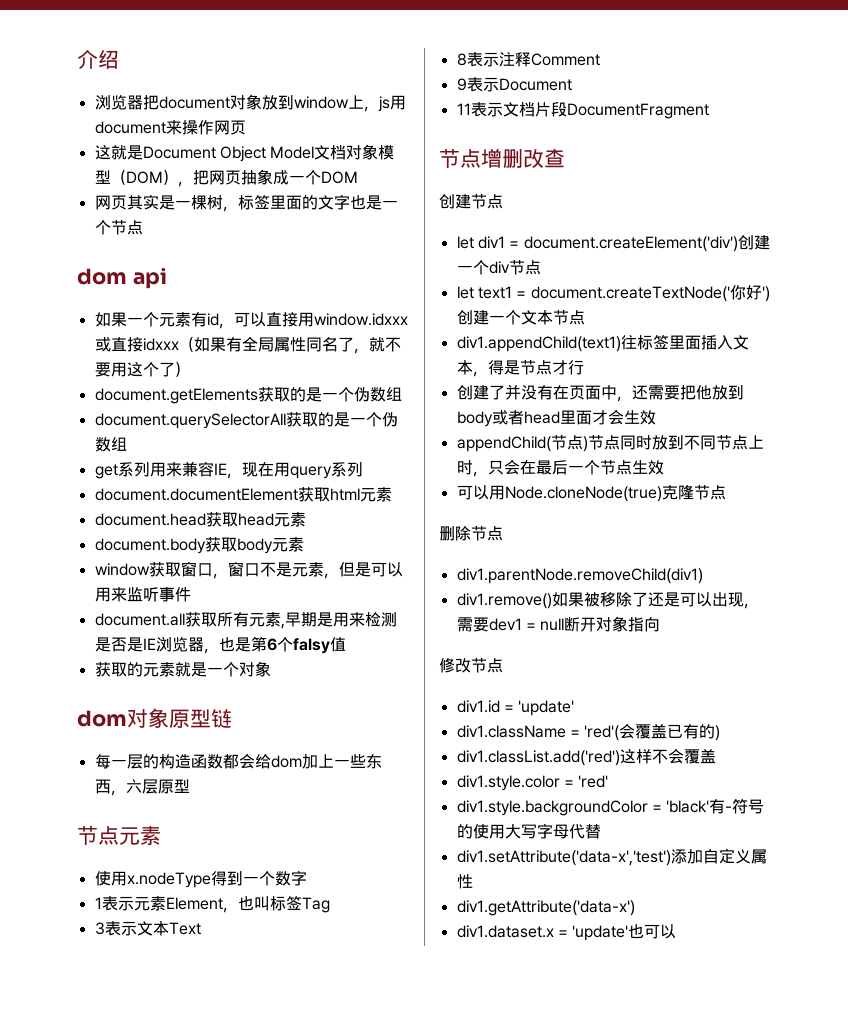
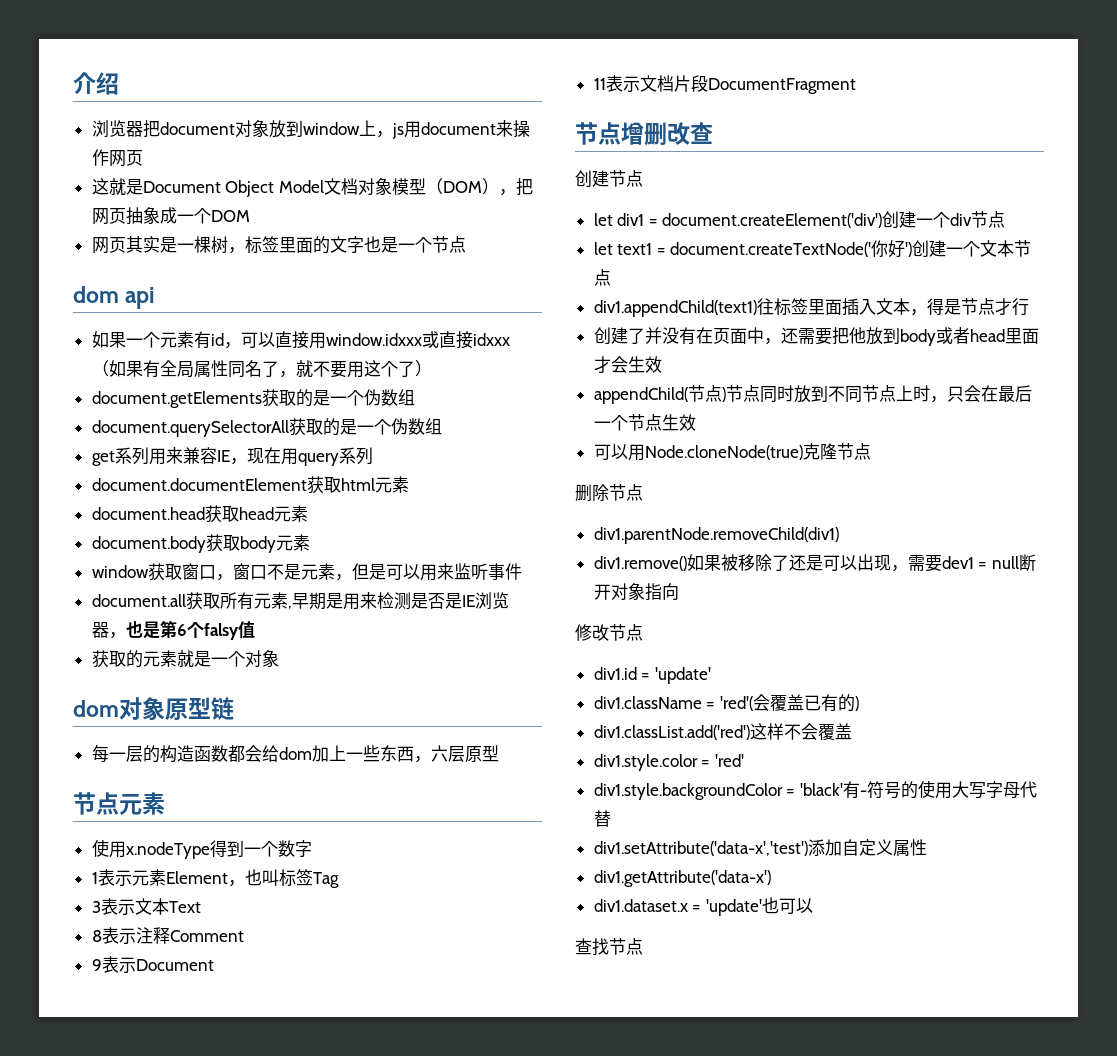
+ 查找节点

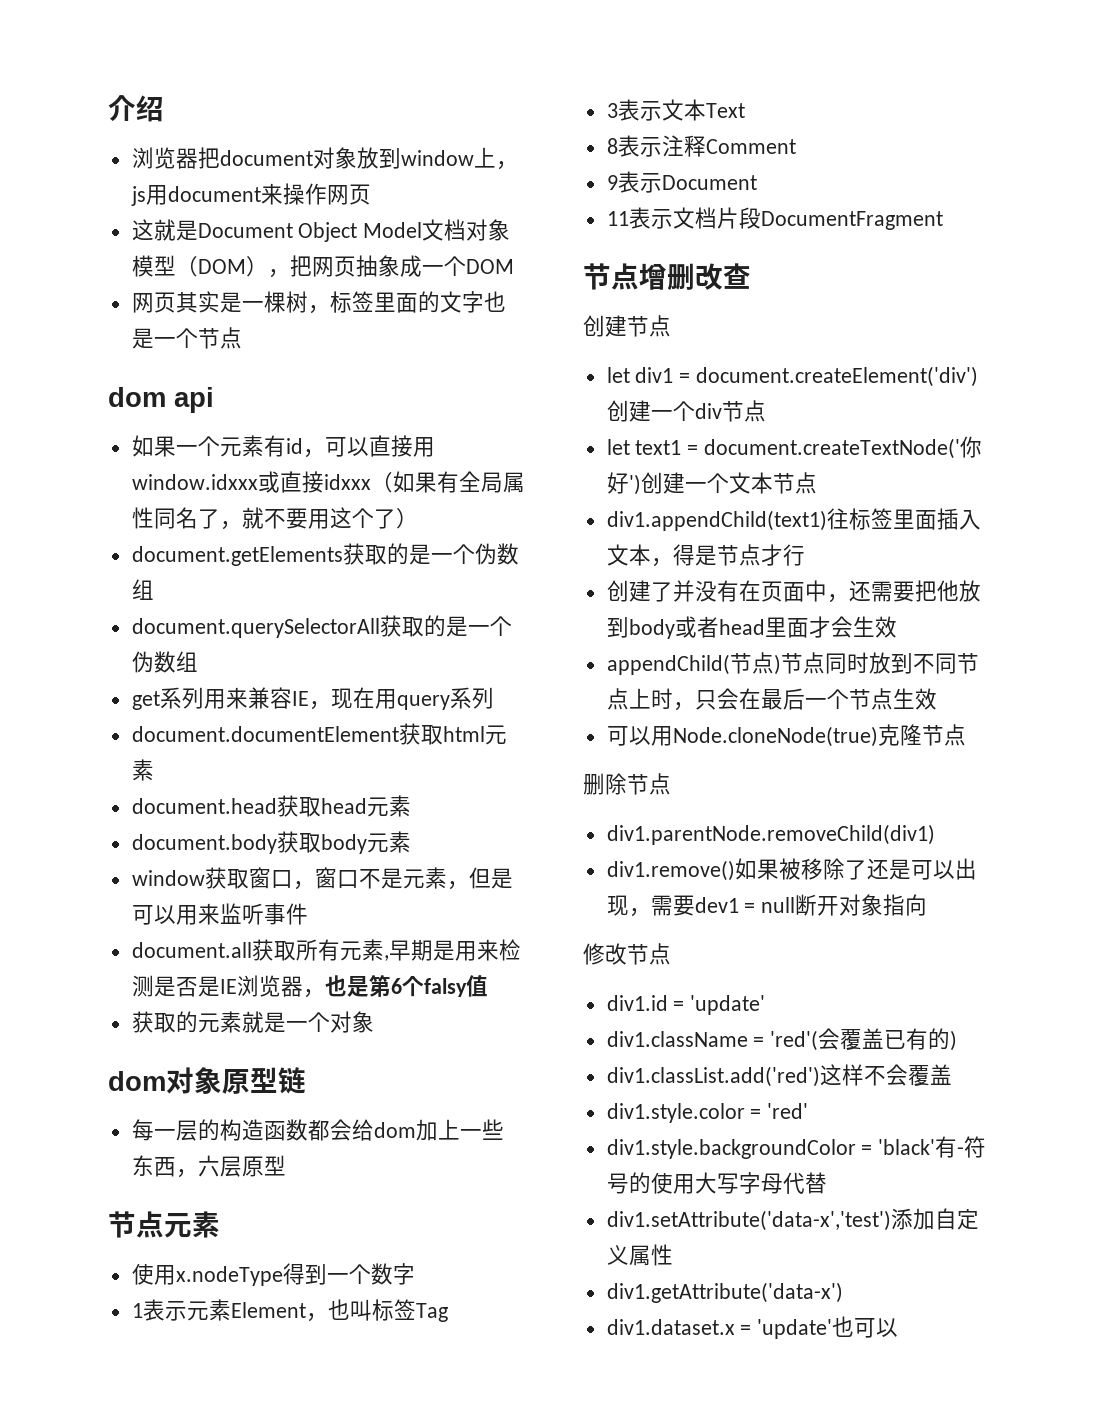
- 查找节点

